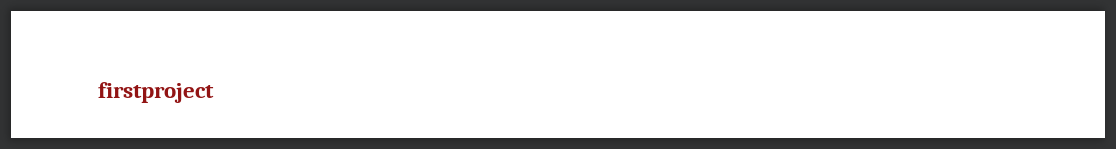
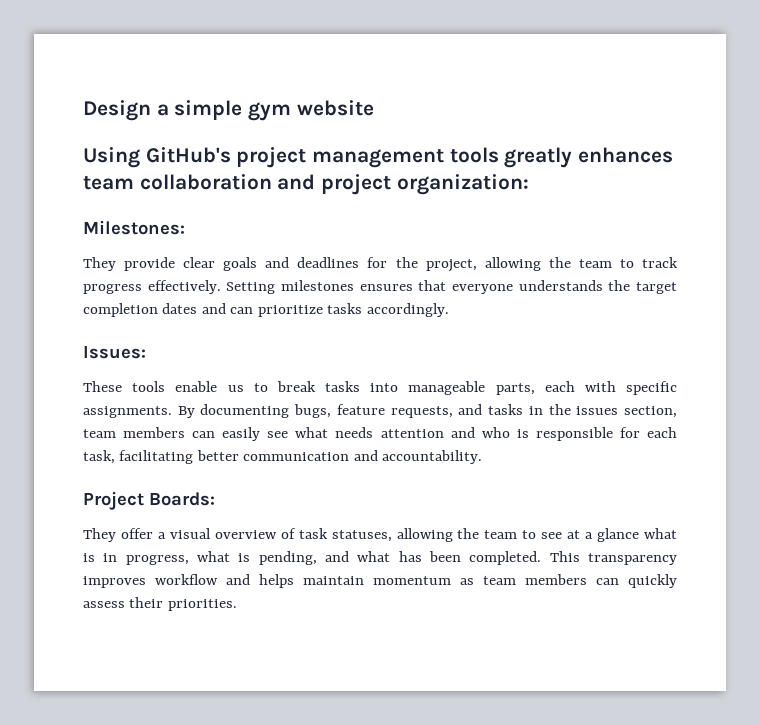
- firstproject
+ Design a simple gym website
+ Using GitHub's project management tools greatly enhances team collaboration and project organization:
+ Milestones:
+ They provide clear goals and deadlines for the project, allowing the team to track progress effectively. Setting milestones ensures that everyone understands the target completion dates and can prioritize tasks accordingly.
+ Issues:
+ These tools enable us to break tasks into manageable parts, each with specific assignments. By documenting bugs, feature requests, and tasks in the issues section, team members can easily see what needs attention and who is responsible for each task, facilitating better communication and accountability.
+ Project Boards:
+ They offer a visual overview of task statuses, allowing the team to see at a glance what is in progress, what is pending, and what has been completed. This transparency improves workflow and helps maintain momentum as team members can quickly assess their priorities.

